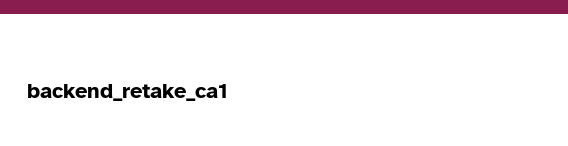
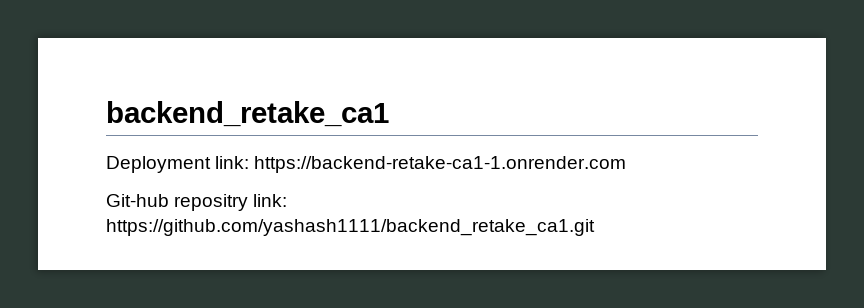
+ Deployment link: https://backend-retake-ca1-1.onrender.com
+ Git-hub repositry link: https://github.com/yashash1111/backend_retake_ca1.git

